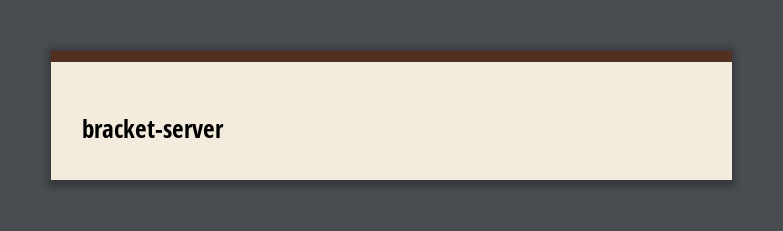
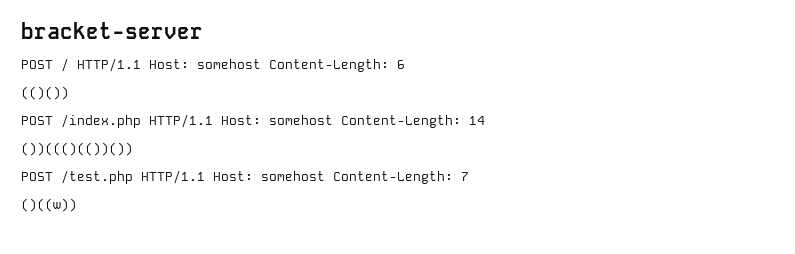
+ POST / HTTP/1.1 Host: somehost Content-Length: 6
+ (()())
+ POST /index.php HTTP/1.1 Host: somehost Content-Length: 14
+ ())((()(())())
+ POST /test.php HTTP/1.1 Host: somehost Content-Length: 7
+ ()((w))

